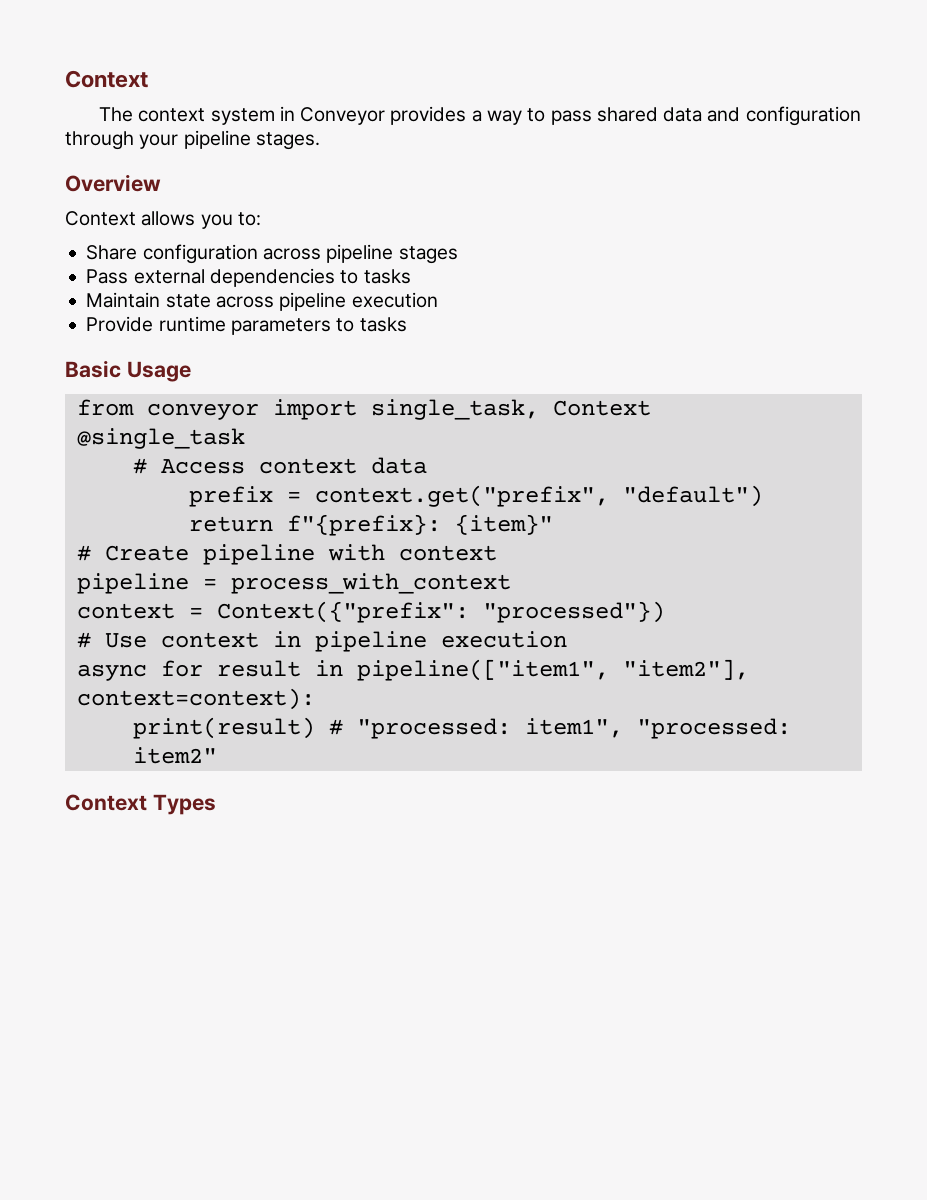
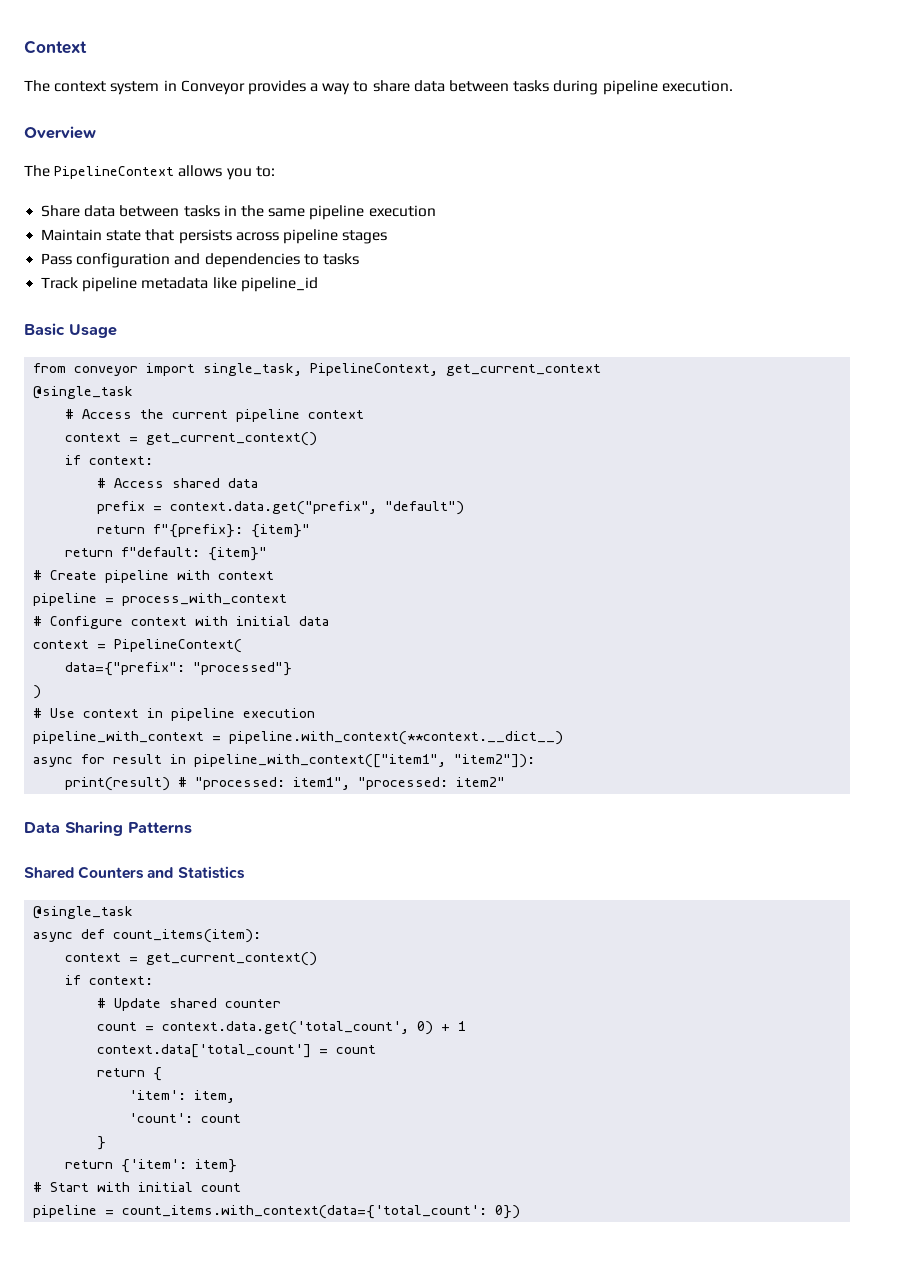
- The context system in Conveyor provides a way to pass shared data and configuration through your pipeline stages.
+ The context system in Conveyor provides a way to share data between tasks during pipeline execution.
- Context allows you to:
+ The PipelineContext allows you to:
- Share configuration across pipeline stages
+ Share data between tasks in the same pipeline execution
+ Maintain state that persists across pipeline stages
- Pass external dependencies to tasks
+ Pass configuration and dependencies to tasks
- Maintain state across pipeline execution
- Provide runtime parameters to tasks
+ Track pipeline metadata like pipeline_id
- from conveyor import single_task, Context
+ from conveyor import single_task, PipelineContext, get_current_context
- # Access context data
+ # Access the current pipeline context
+ context = get_current_context()
+ if context:
+ # Access shared data
- prefix = context.get("prefix", "default")
+ prefix = context.data.get("prefix", "default")
+ return f"default: {item}"
- context = Context({"prefix": "processed"})
+ # Configure context with initial data
+ context = PipelineContext(
+ data={"prefix": "processed"}
+ )
+ pipeline_with_context = pipeline.with_context(**context.__dict__)
- async for result in pipeline(["item1", "item2"], context=context):
+ async for result in pipeline_with_context(["item1", "item2"]):
- Context Types
+ Data Sharing Patterns
+ Shared Counters and Statistics
+ @single_task
+ async def count_items(item):
+ context = get_current_context()
+ if context:
+ # Update shared counter
+ count = context.data.get('total_count', 0) + 1
+ context.data['total_count'] = count
+ return {
+ 'item': item,
+ 'count': count
+ }
+ return {'item': item}
+ # Start with initial count
+ pipeline = count_items.with_context(data={'total_count': 0})

